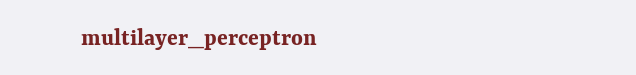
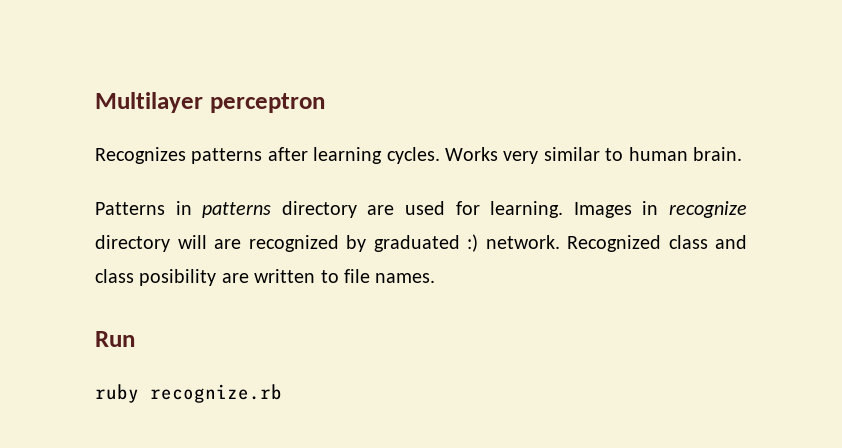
- multilayer_perceptron
+ Multilayer perceptron
+ Recognizes patterns after learning cycles. Works very similar to human brain.
+ Patterns in patterns directory are used for learning. Images in recognize directory will are recognized by graduated :) network. Recognized class and class posibility are written to file names.
+ Run
+ ruby recognize.rb

